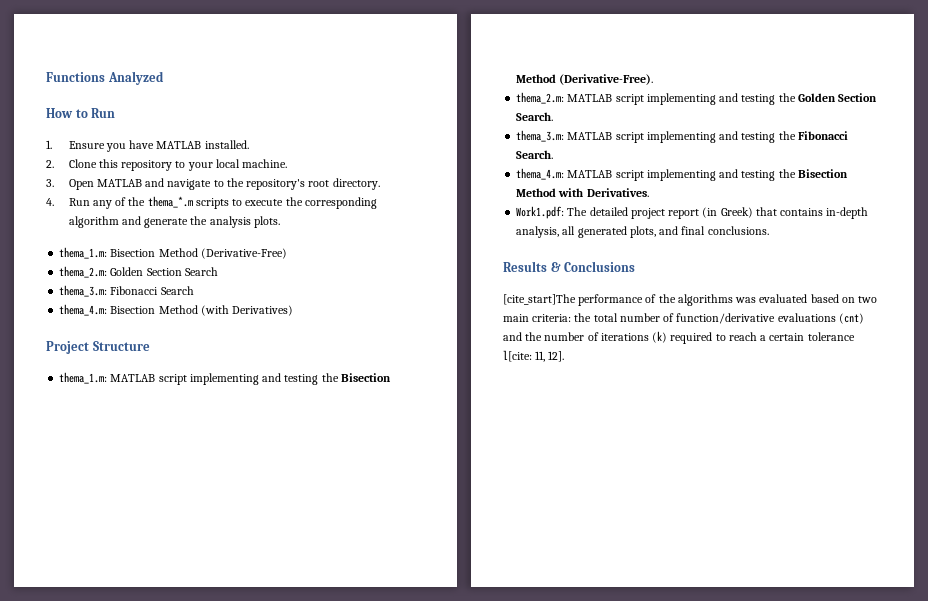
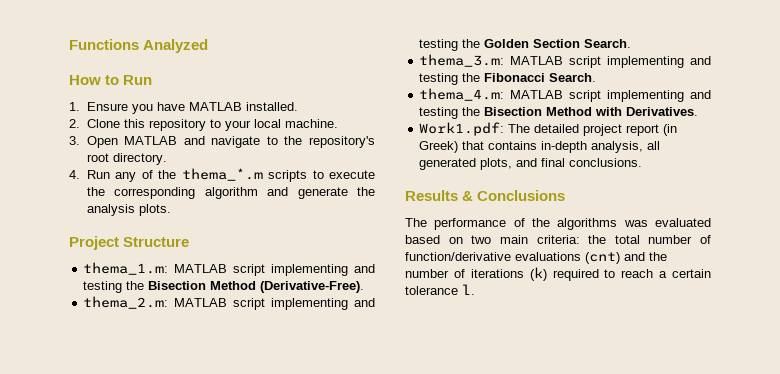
- thema_1.m: Bisection Method (Derivative-Free)
- thema_2.m: Golden Section Search
- thema_3.m: Fibonacci Search
- thema_4.m: Bisection Method (with Derivatives)
- [cite_start]The performance of the algorithms was evaluated based on two main criteria: the total number of function/derivative evaluations (cnt) and the number of iterations (k) required to reach a certain tolerance l[cite: 11, 12].
+ The performance of the algorithms was evaluated based on two main criteria: the total number of function/derivative evaluations (cnt) and the number of iterations (k) required to reach a certain tolerance l.

